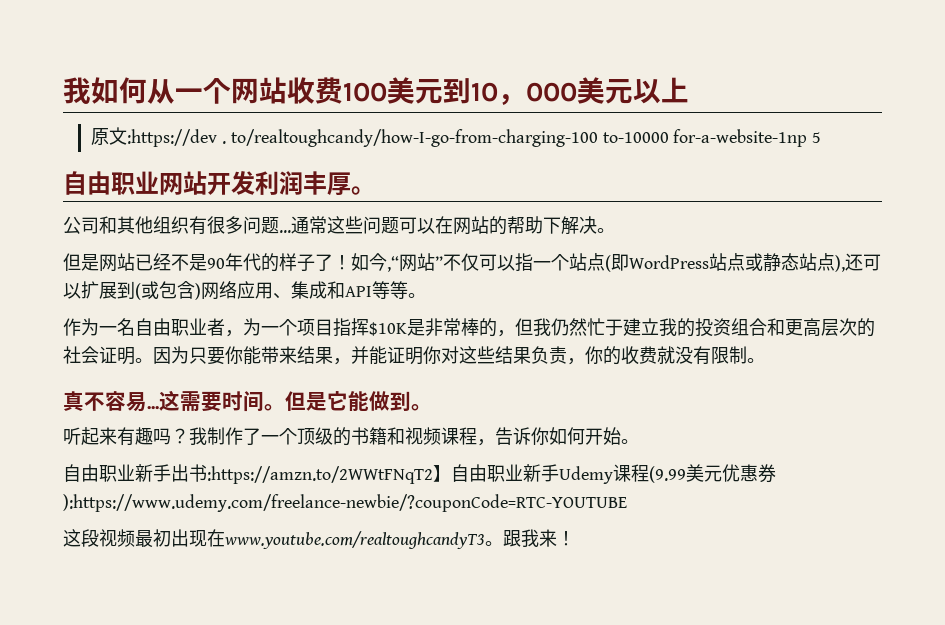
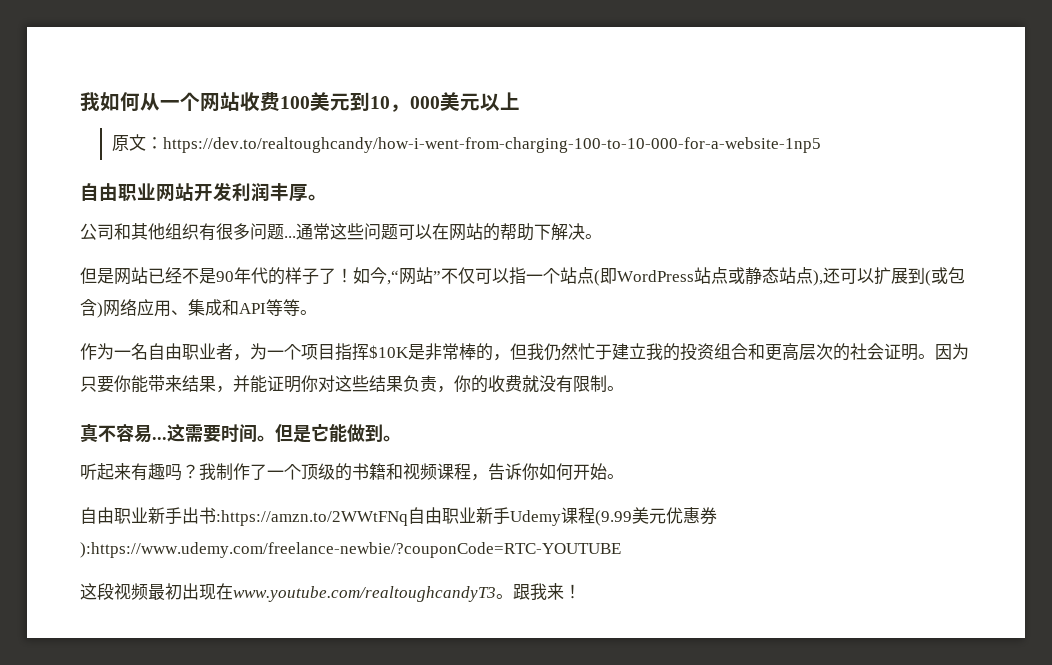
- 原文:https://dev . to/realtoughcandy/how-I-go-from-charging-100 to-10000 for-a-website-1np 5
+ 原文：https://dev.to/realtoughcandy/how-i-went-from-charging-100-to-10-000-for-a-website-1np5
- 自由职业新手出书:https://amzn.to/2WWtFNqT2】自由职业新手Udemy课程(9.99美元优惠券):https://www.udemy.com/freelance-newbie/?couponCode=RTC-YOUTUBE
+ 自由职业新手出书:https://amzn.to/2WWtFNq自由职业新手Udemy课程(9.99美元优惠券):https://www.udemy.com/freelance-newbie/?couponCode=RTC-YOUTUBE

